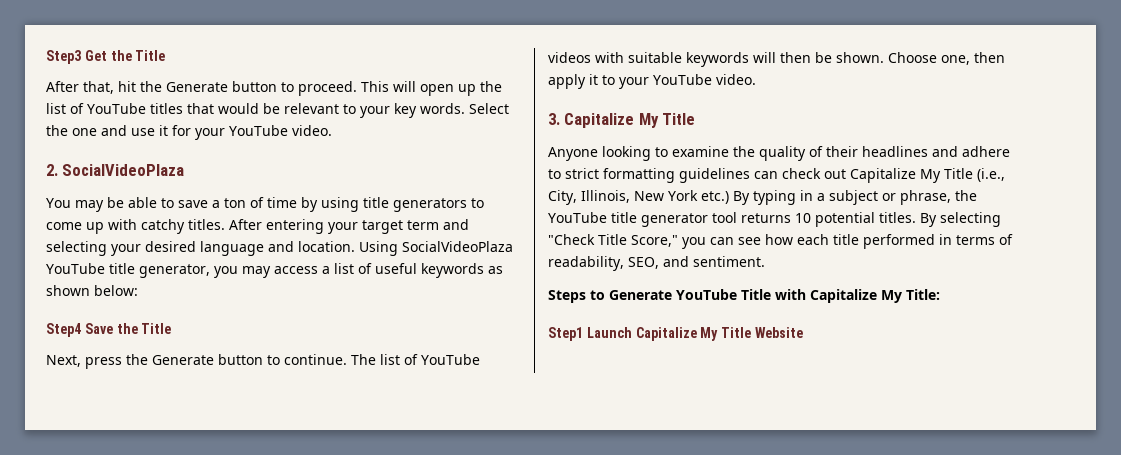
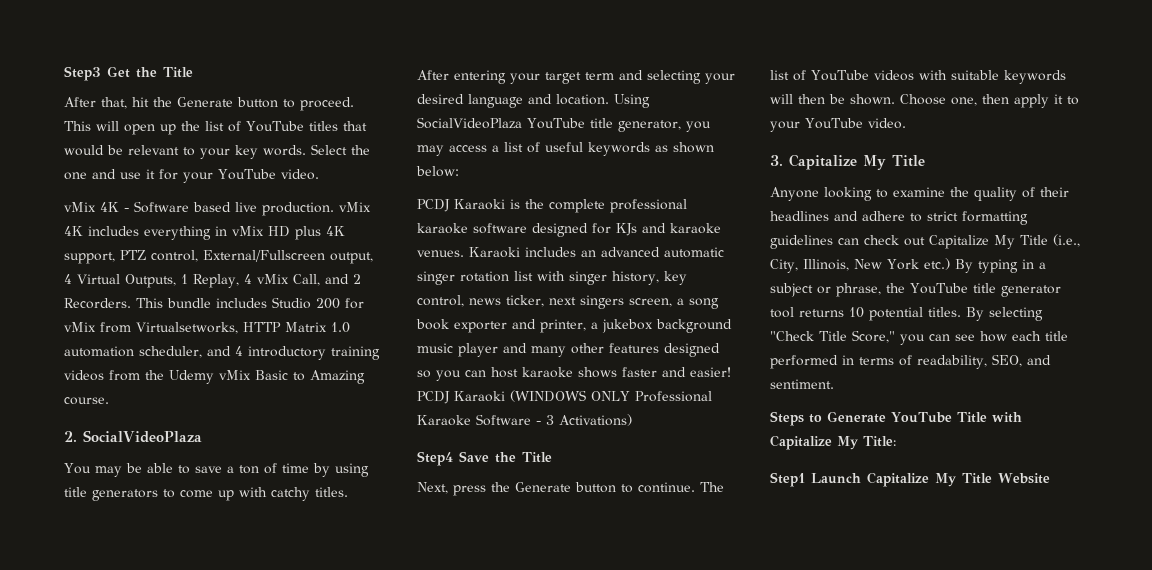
+ vMix 4K - Software based live production. vMix 4K includes everything in vMix HD plus 4K support, PTZ control, External/Fullscreen output, 4 Virtual Outputs, 1 Replay, 4 vMix Call, and 2 Recorders. This bundle includes Studio 200 for vMix from Virtualsetworks, HTTP Matrix 1.0 automation scheduler, and 4 introductory training videos from the Udemy vMix Basic to Amazing course.
+ PCDJ Karaoki is the complete professional karaoke software designed for KJs and karaoke venues. Karaoki includes an advanced automatic singer rotation list with singer history, key control, news ticker, next singers screen, a song book exporter and printer, a jukebox background music player and many other features designed so you can host karaoke shows faster and easier! PCDJ Karaoki (WINDOWS ONLY Professional Karaoke Software - 3 Activations)

